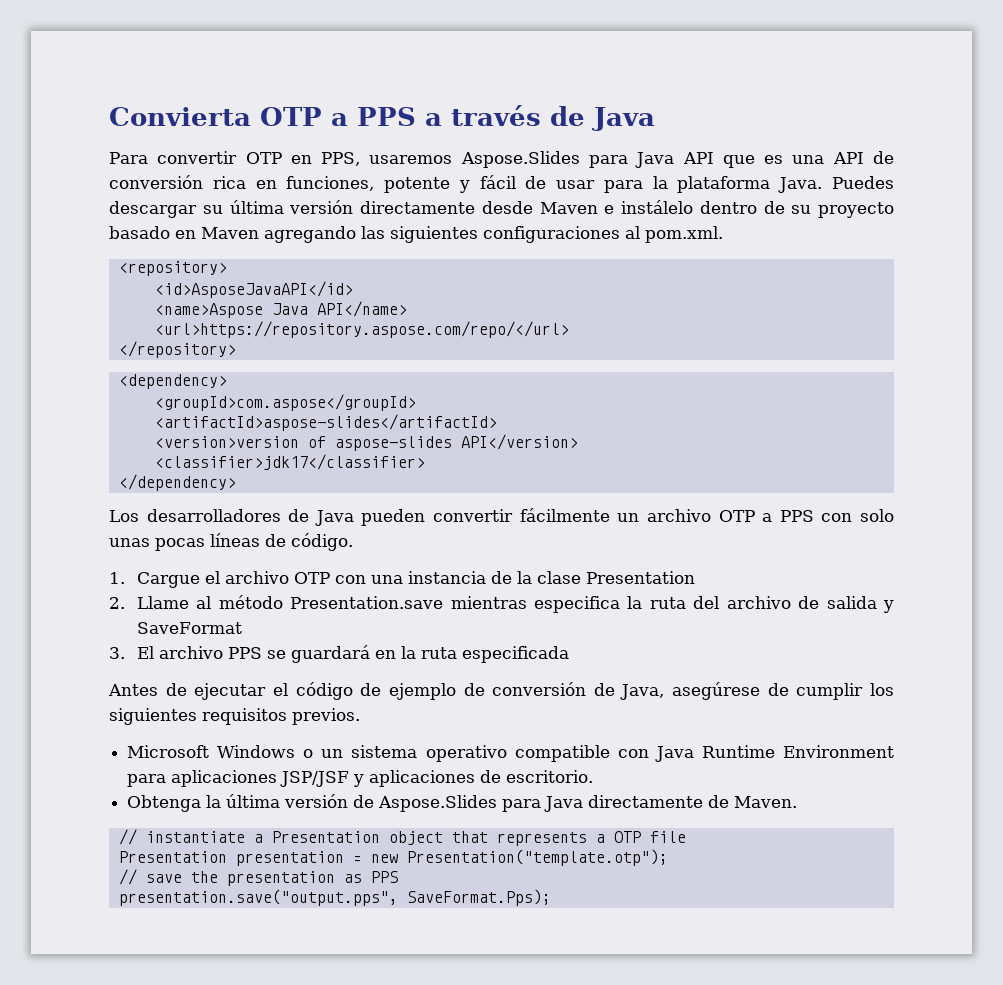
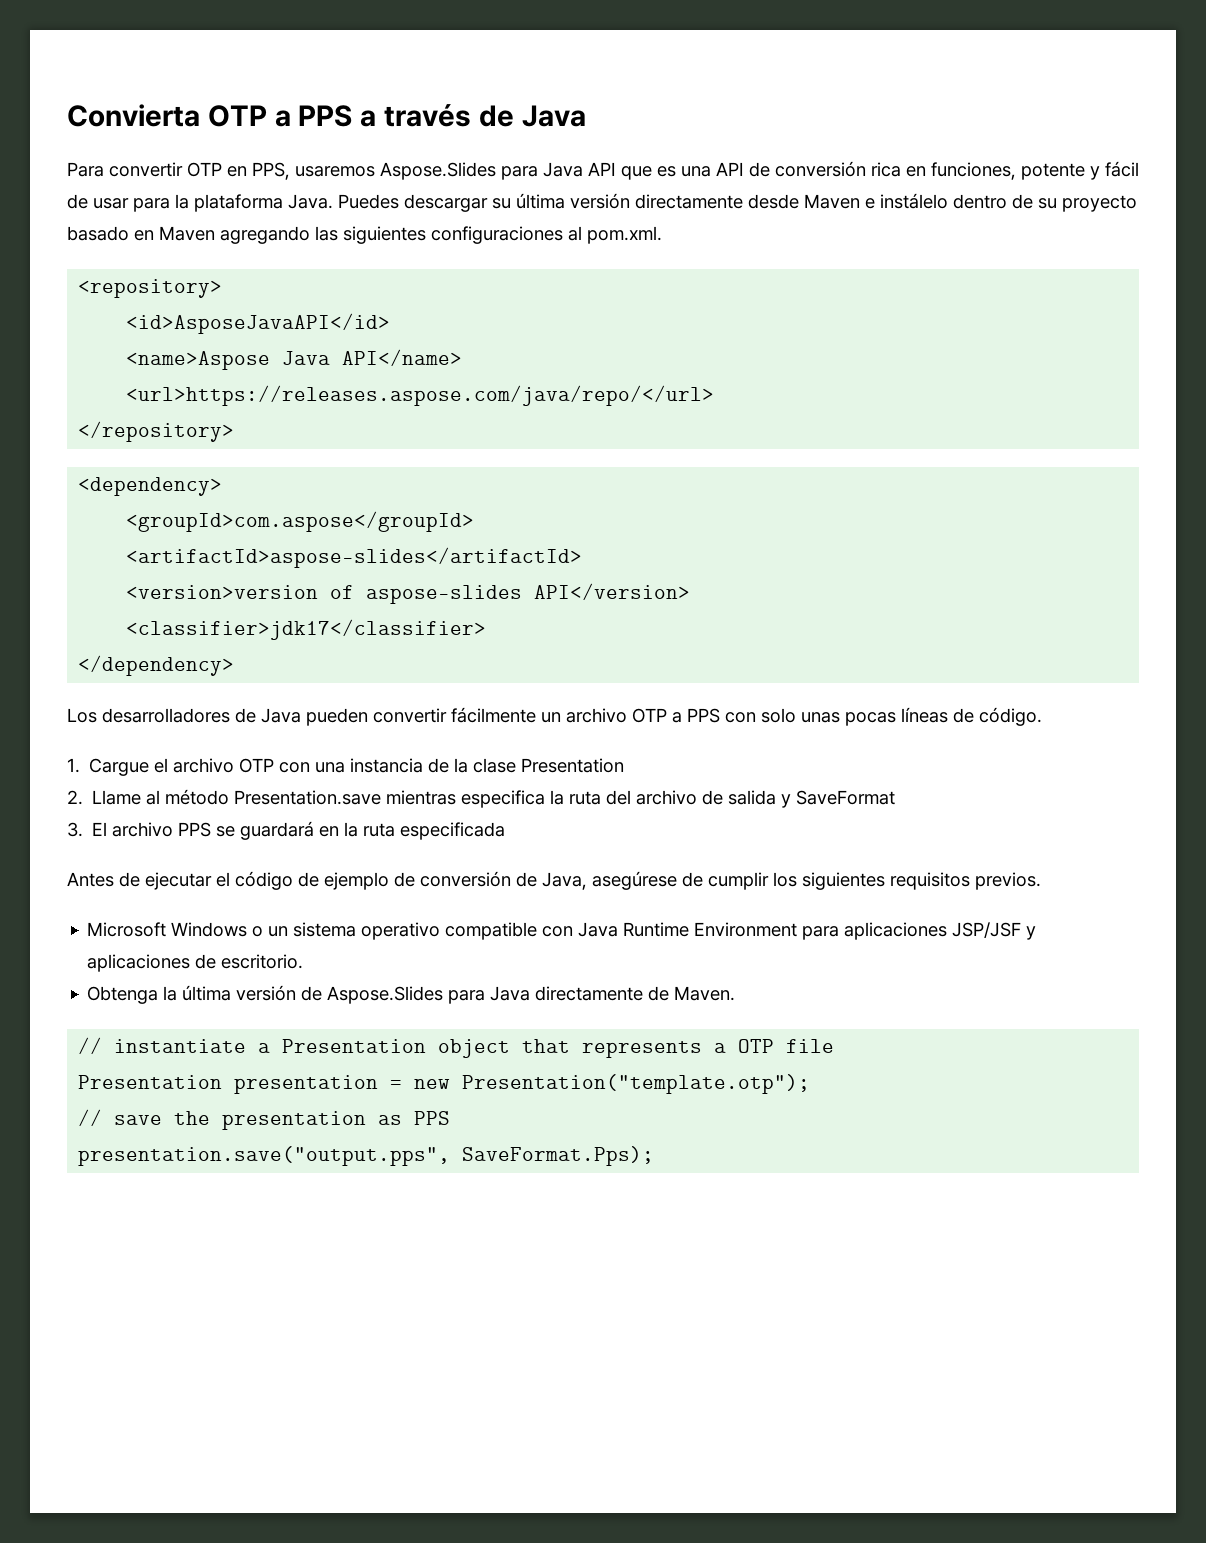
- <url>https://repository.aspose.com/repo/</url>
+ <url>https://releases.aspose.com/java/repo/</url>

